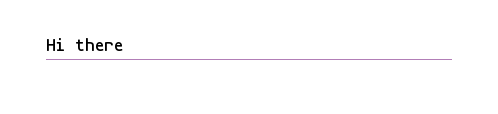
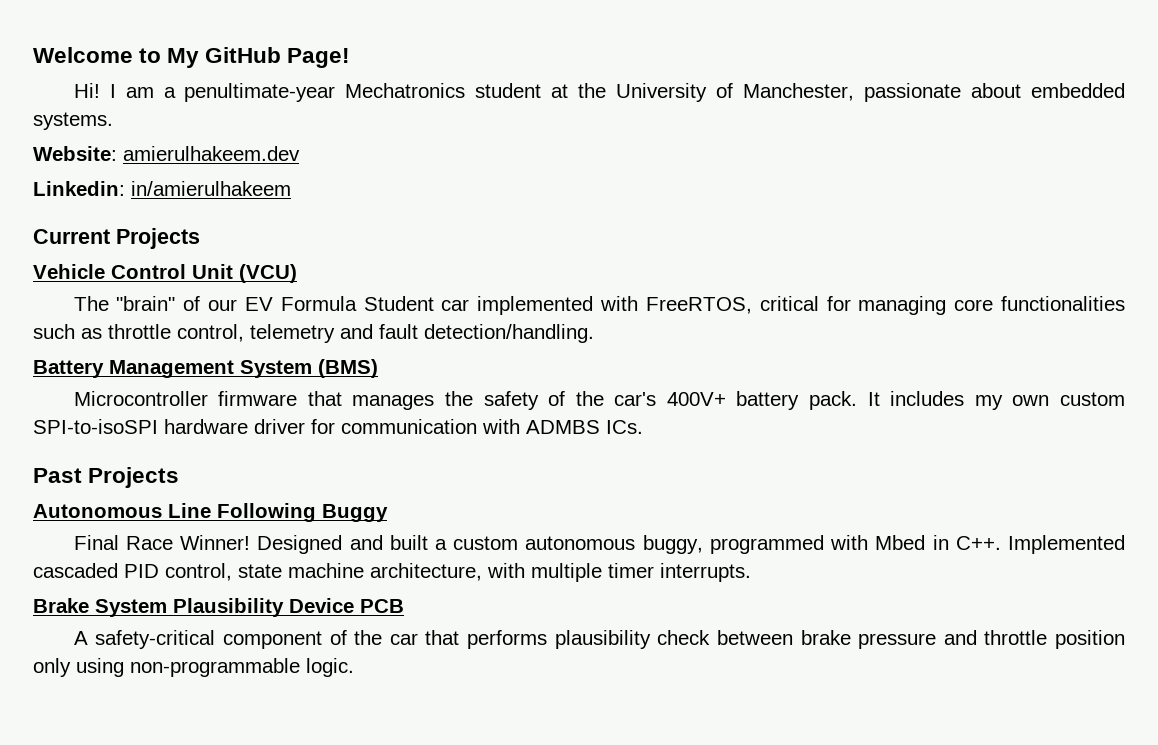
- Hi there
+ Welcome to My GitHub Page!
+ Hi! I am a penultimate-year Mechatronics student at the University of Manchester, passionate about embedded systems.
+ Website: amierulhakeem.dev
+ Linkedin: in/amierulhakeem
+ Current Projects
+ Vehicle Control Unit (VCU)
+ The "brain" of our EV Formula Student car implemented with FreeRTOS, critical for managing core functionalities such as throttle control, telemetry and fault detection/handling.
+ Battery Management System (BMS)
+ Microcontroller firmware that manages the safety of the car's 400V+ battery pack. It includes my own custom SPI-to-isoSPI hardware driver for communication with ADMBS ICs.
+ Past Projects
+ Autonomous Line Following Buggy
+ Final Race Winner! Designed and built a custom autonomous buggy, programmed with Mbed in C++. Implemented cascaded PID control, state machine architecture, with multiple timer interrupts.
+ Brake System Plausibility Device PCB
+ A safety-critical component of the car that performs plausibility check between brake pressure and throttle position only using non-programmable logic.

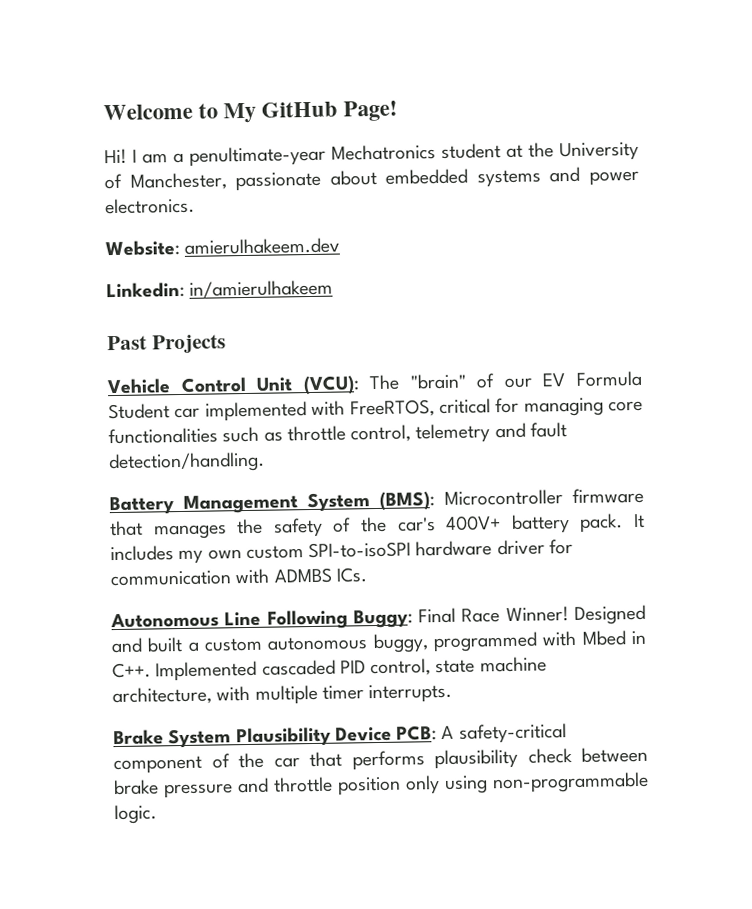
- I am a penultimate-year Mechatronics student at the University of Manchester, passionate about embedded systems.
+ I am a penultimate-year Mechatronics student at the University of Manchester, passionate about embedded systems and power electronics.
- Current Projects
+ Past Projects
- Vehicle Control Unit (VCU)
- The "brain" of our EV Formula Student car implemented with FreeRTOS, critical for managing core functionalities such as throttle control, telemetry and fault detection/handling.
+ Vehicle Control Unit (VCU): The "brain" of our EV Formula Student car implemented with FreeRTOS, critical for managing core functionalities such as throttle control, telemetry and fault detection/handling.
- Battery Management System (BMS)
- Microcontroller firmware that manages the safety of the car's 400V+ battery pack.
+ Battery Management System (BMS): Microcontroller firmware that manages the safety of the car's 400V+ battery pack.
- Past Projects
- Autonomous Line Following Buggy
- Final Race Winner!
+ Autonomous Line Following Buggy: Final Race Winner!
- Brake System Plausibility Device PCB
- A safety-critical component of the car that performs plausibility check between brake pressure and throttle position only using non-programmable logic.
+ Brake System Plausibility Device PCB: A safety-critical component of the car that performs plausibility check between brake pressure and throttle position only using non-programmable logic.

